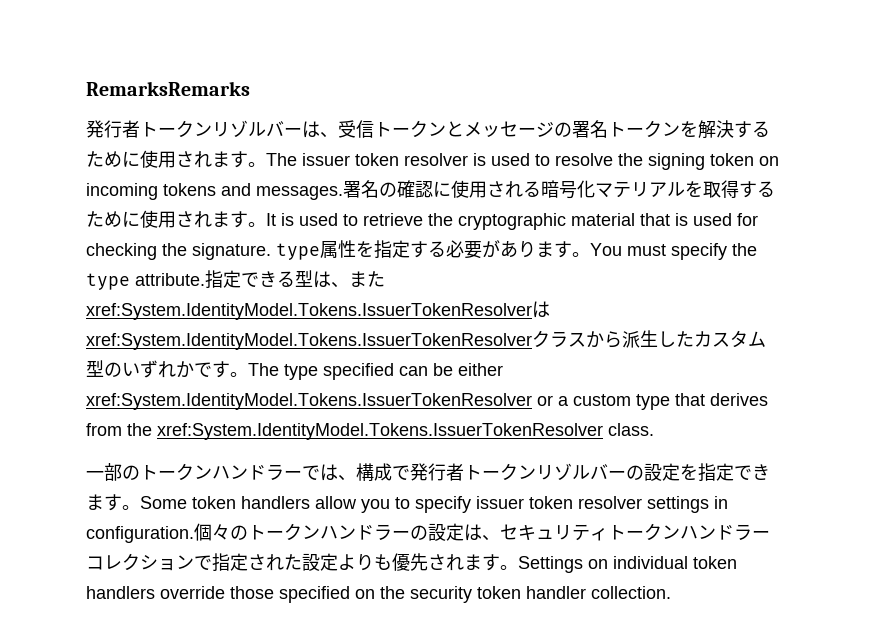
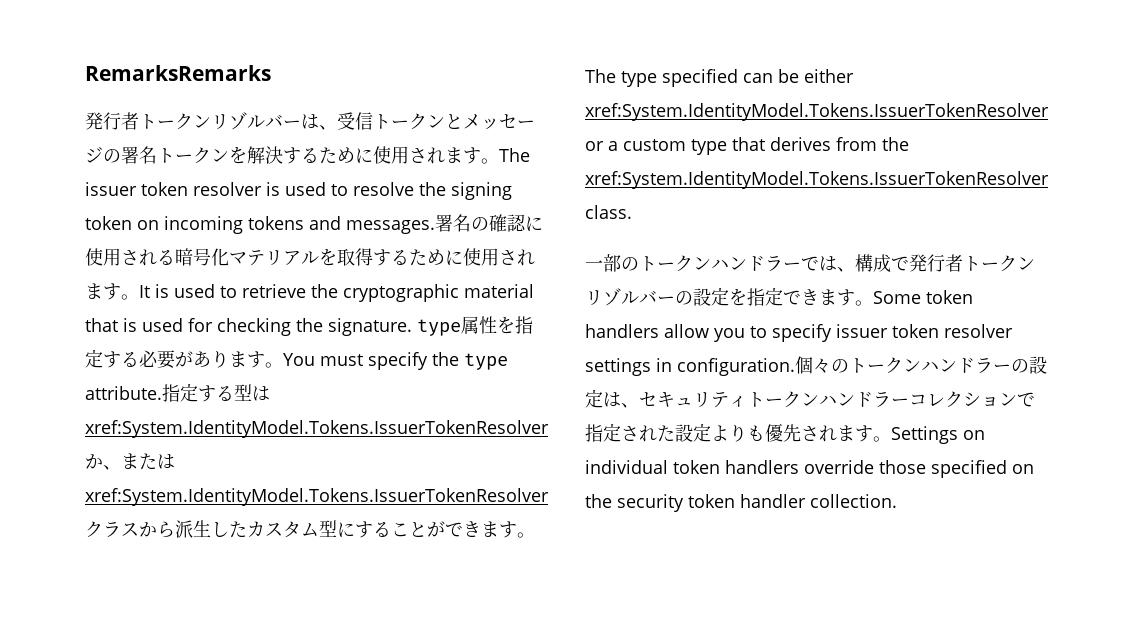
- 指定できる型は、またxref:System.IdentityModel.Tokens.IssuerTokenResolverはxref:System.IdentityModel.Tokens.IssuerTokenResolverクラスから派生したカスタム型のいずれかです。
+ 指定する型はxref:System.IdentityModel.Tokens.IssuerTokenResolverか、またはxref:System.IdentityModel.Tokens.IssuerTokenResolverクラスから派生したカスタム型にすることができます。

